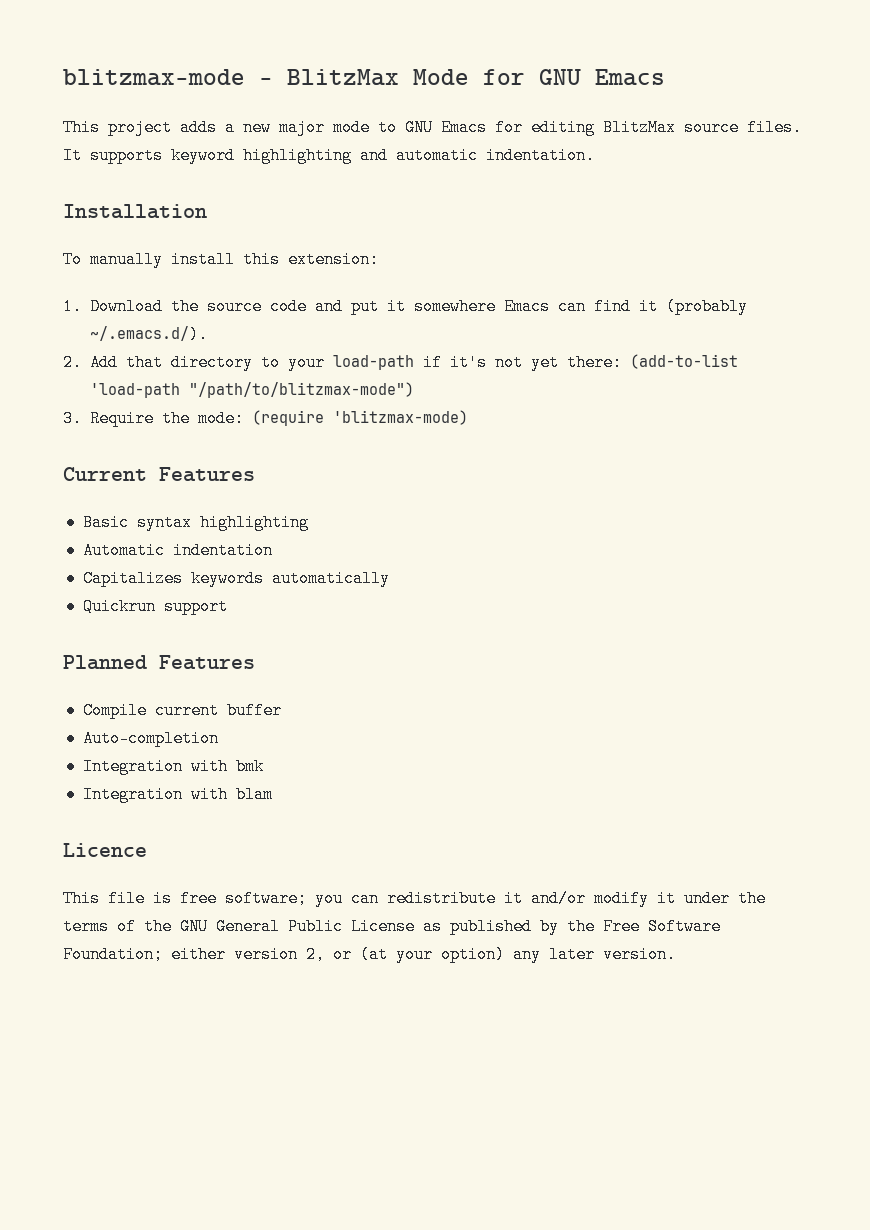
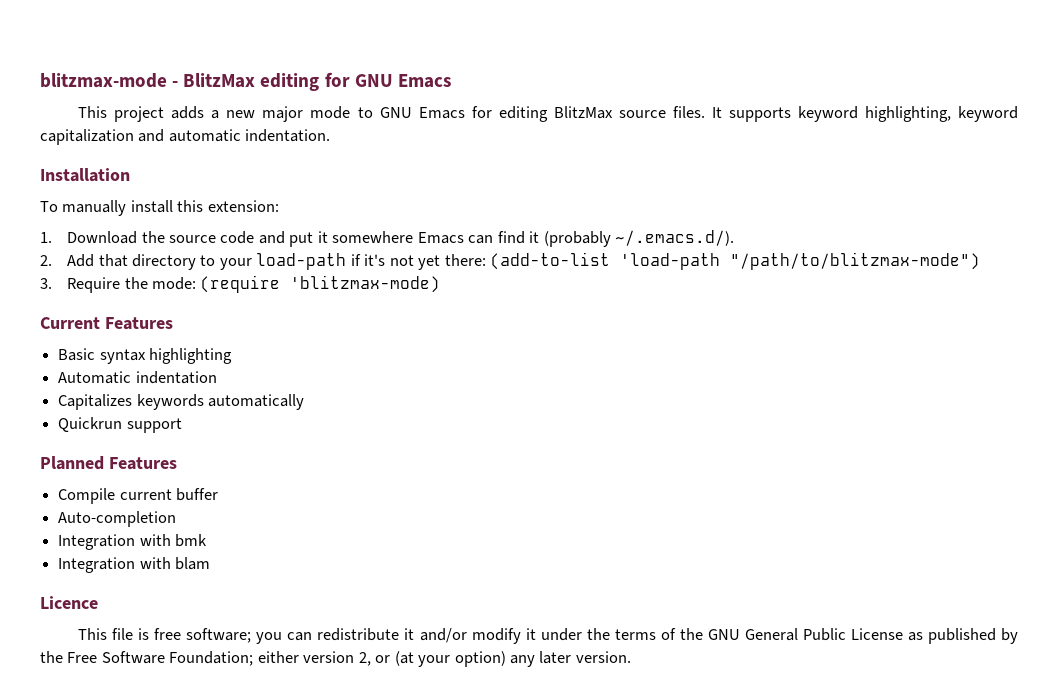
- blitzmax-mode - BlitzMax Mode for GNU Emacs
+ blitzmax-mode - BlitzMax editing for GNU Emacs
- It supports keyword highlighting and automatic indentation.
+ It supports keyword highlighting, keyword capitalization and automatic indentation.

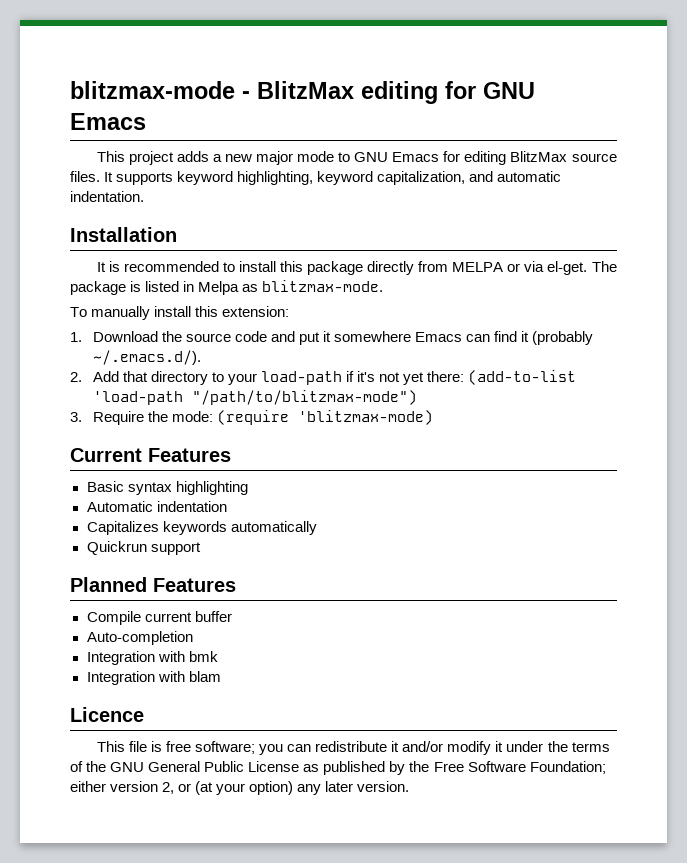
- It supports keyword highlighting, keyword capitalization and automatic indentation.
+ It supports keyword highlighting, keyword capitalization, and automatic indentation.
+ It is recommended to install this package directly from MELPA or via el-get. The package is listed in Melpa as blitzmax-mode.

